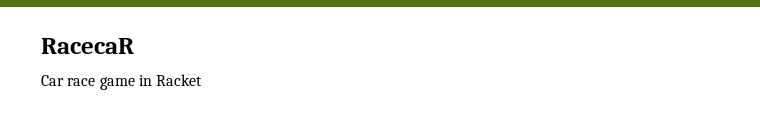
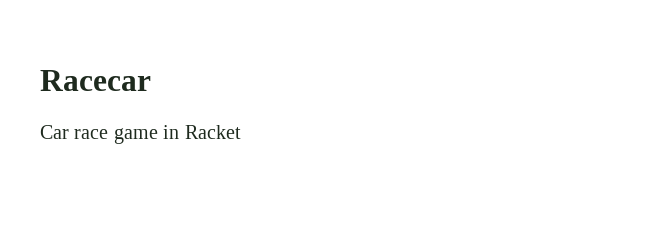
- RacecaR
+ Racecar

